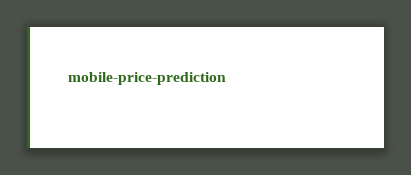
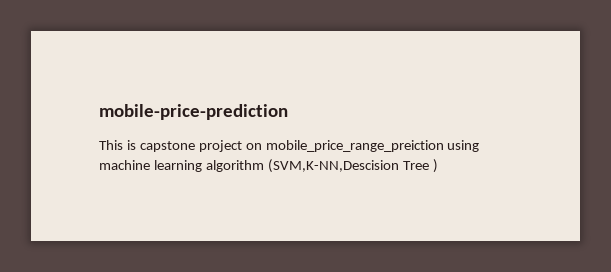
+ This is capstone project on mobile_price_range_preiction using machine learning algorithm (SVM,K-NN,Descision Tree )

